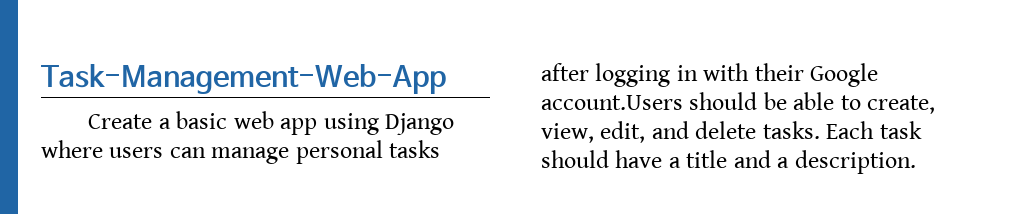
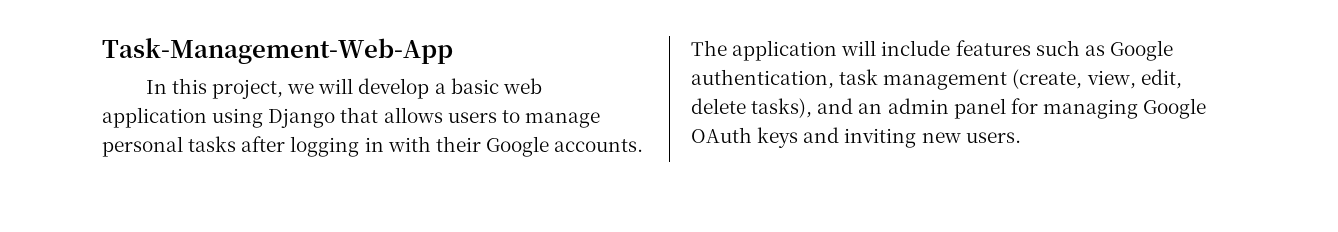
- Create a basic web app using Django where users can manage personal tasks after logging in with their Google account.Users should be able to create, view, edit, and delete tasks. Each task should have a title and a description.
+ In this project, we will develop a basic web application using Django that allows users to manage personal tasks after logging in with their Google accounts. The application will include features such as Google authentication, task management (create, view, edit, delete tasks), and an admin panel for managing Google OAuth keys and inviting new users.

